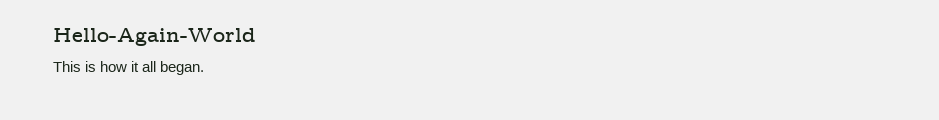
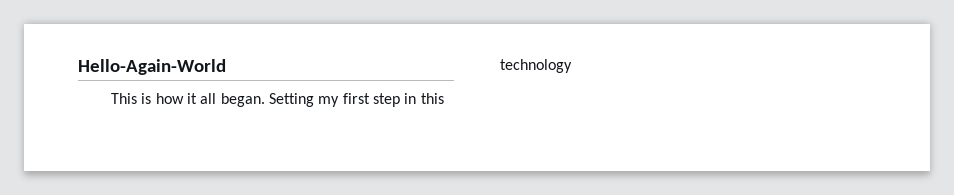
+ Setting my first step in this technology

